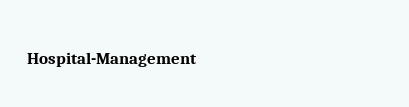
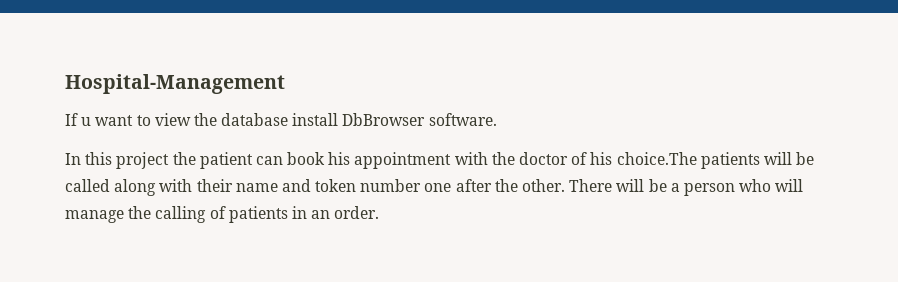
+ If u want to view the database install DbBrowser software.
+ In this project the patient can book his appointment with the doctor of his choice.The patients will be called along with their name and token number one after the other. There will be a person who will manage the calling of patients in an order.

